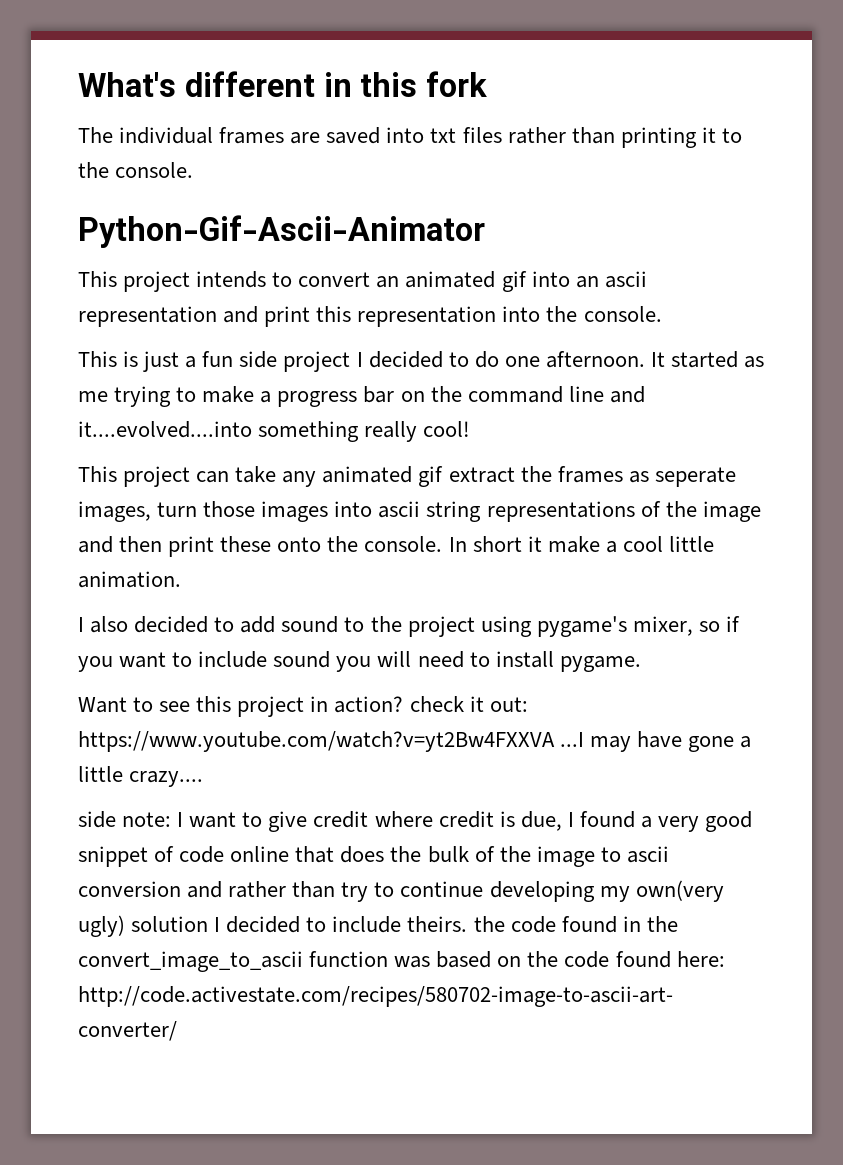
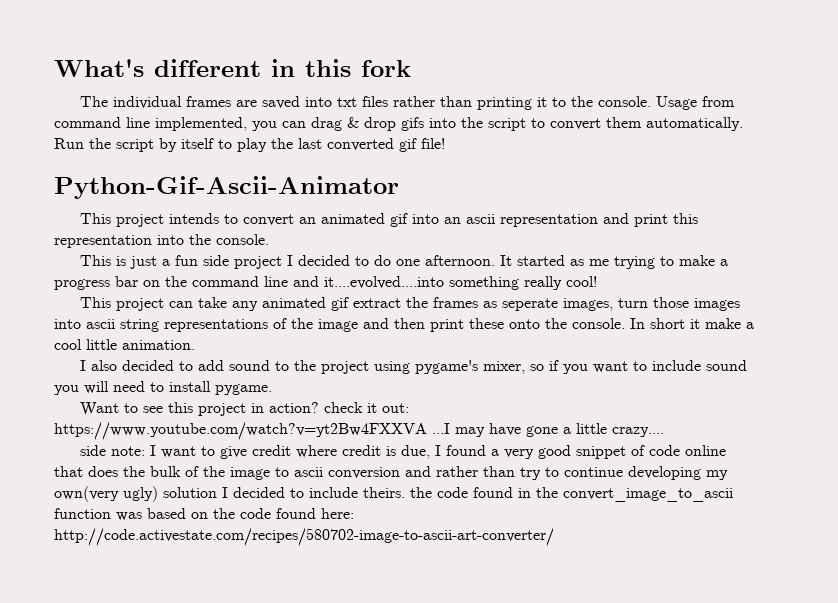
+ Usage from command line implemented, you can drag & drop gifs into the script to convert them automatically. Run the script by itself to play the last converted gif file!

